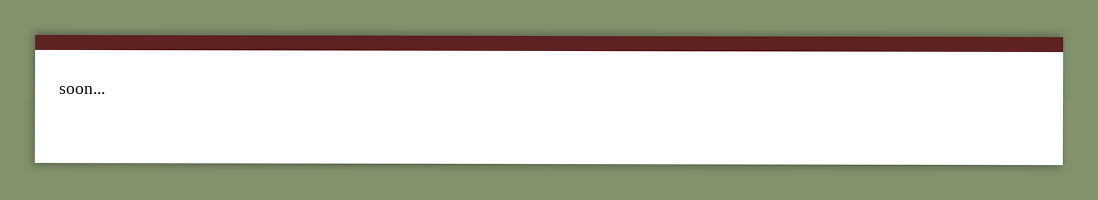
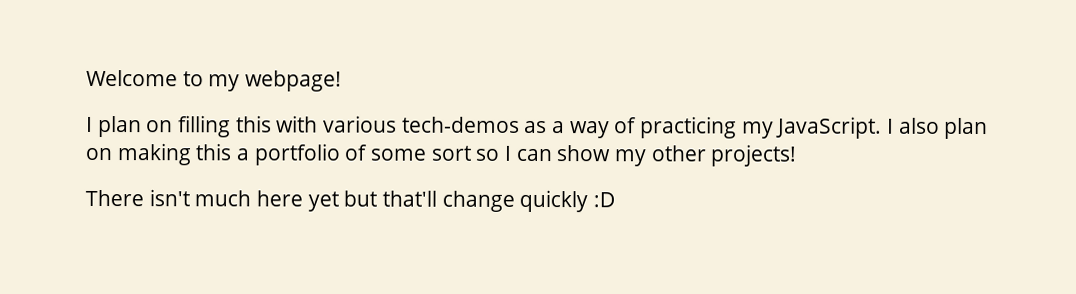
- soon...
+ Welcome to my webpage!
+ I plan on filling this with various tech-demos as a way of practicing my JavaScript. I also plan on making this a portfolio of some sort so I can show my other projects!
+ There isn't much here yet but that'll change quickly :D

